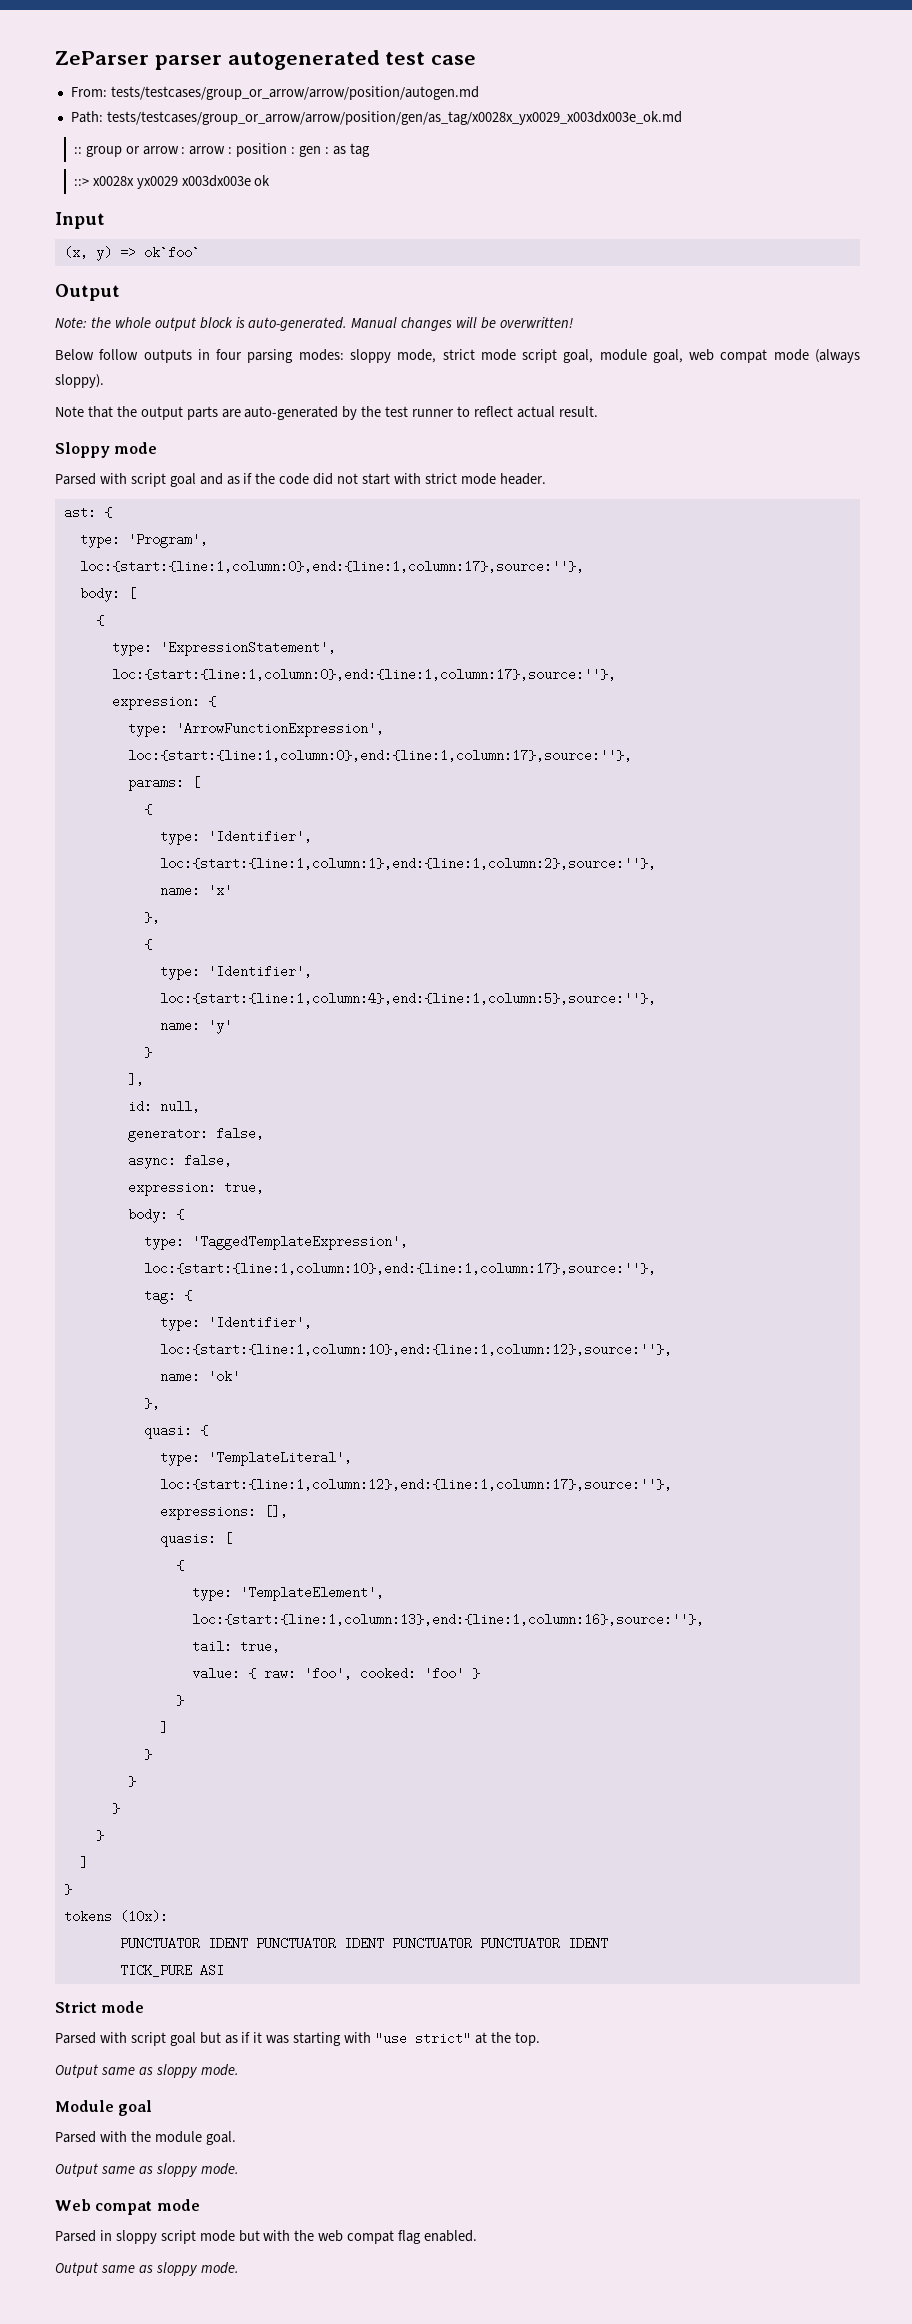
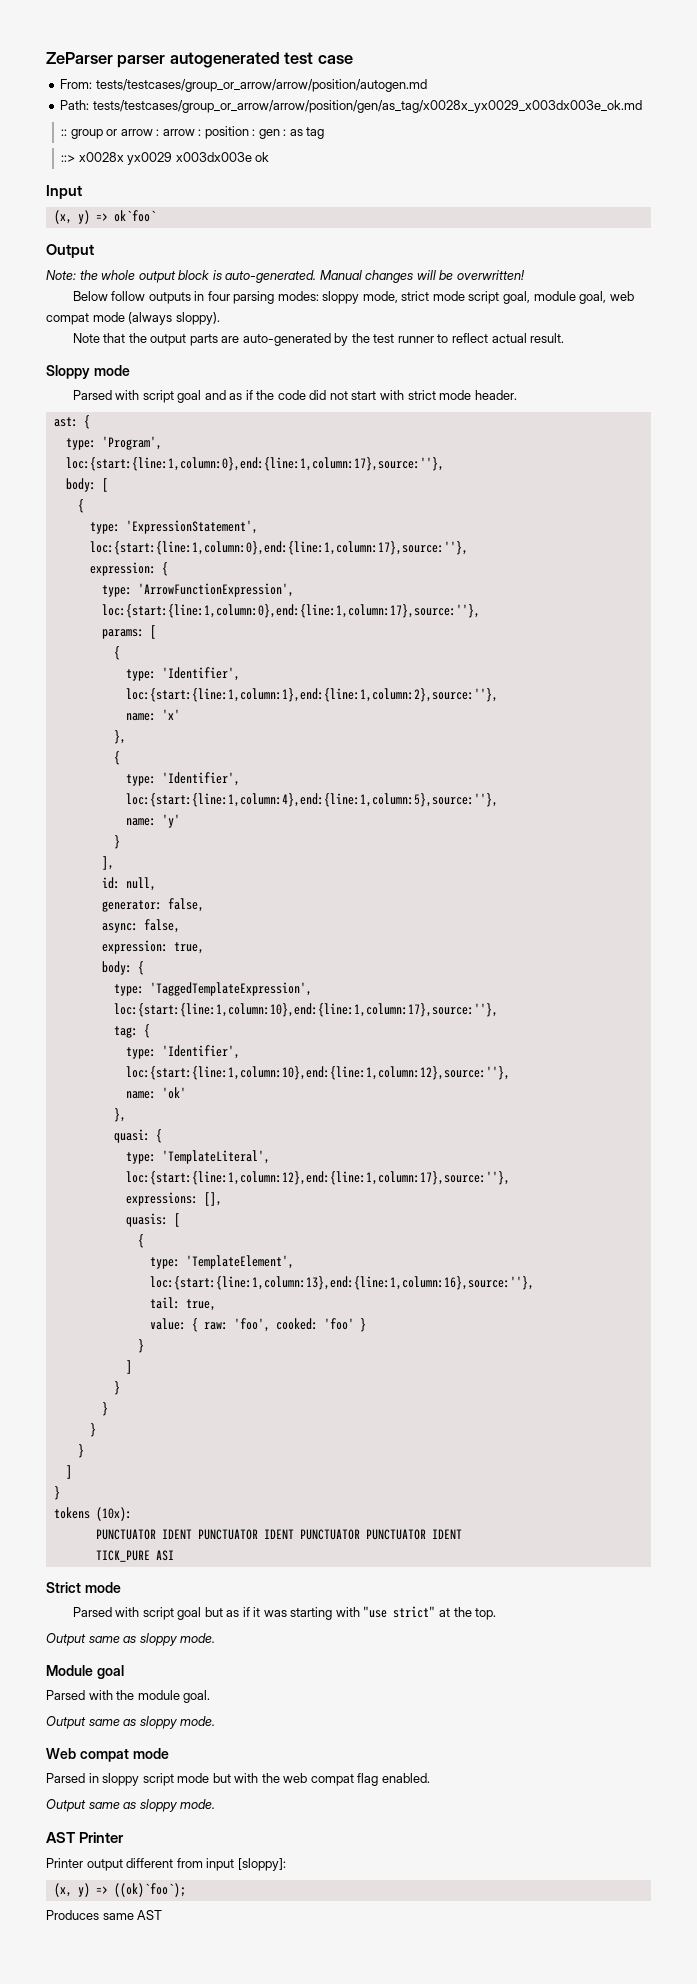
+ AST Printer
+ Printer output different from input [sloppy]:
+ (x, y) => ((ok)`foo`);
+ Produces same AST

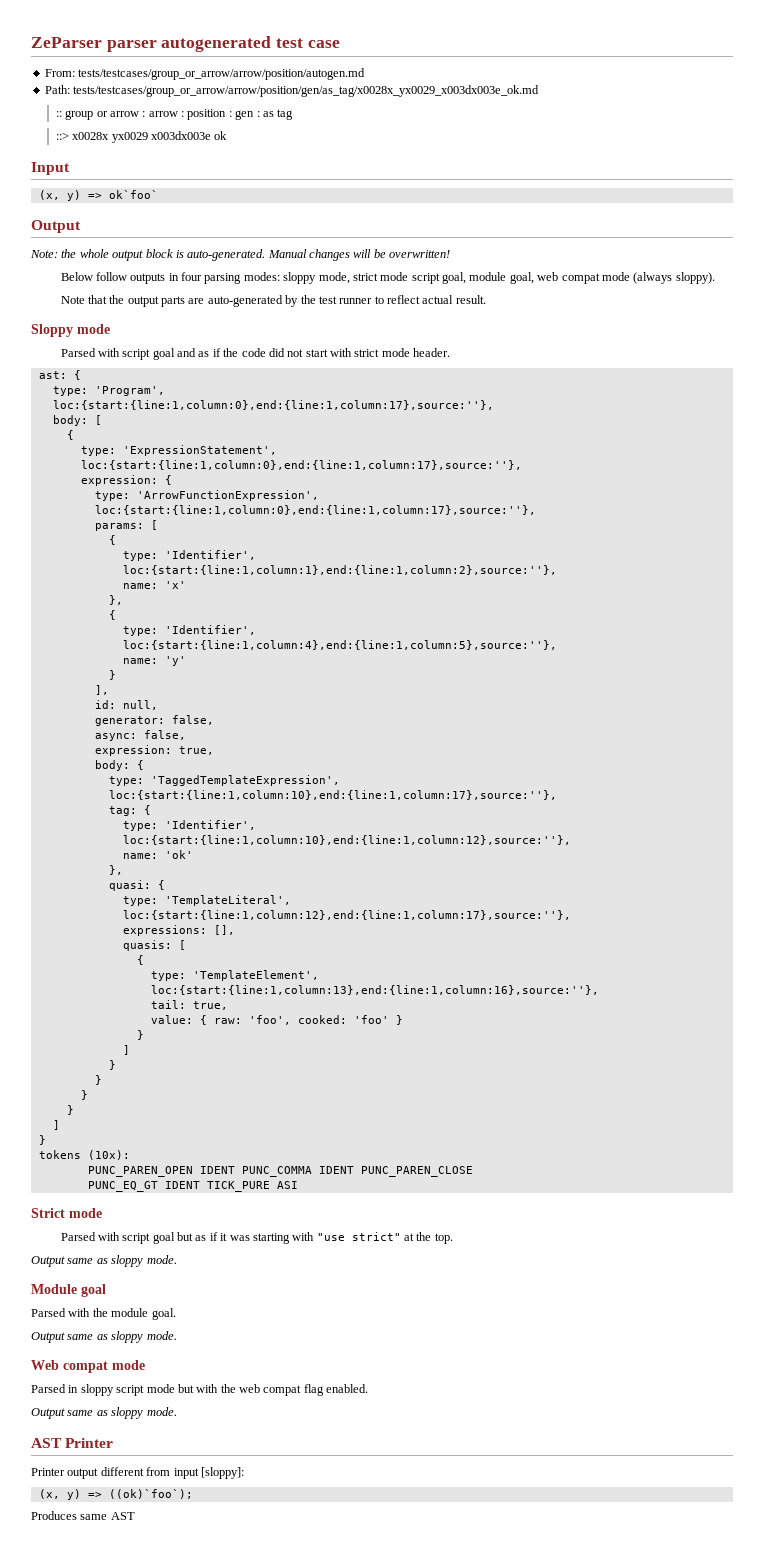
- PUNCTUATOR IDENT PUNCTUATOR IDENT PUNCTUATOR PUNCTUATOR IDENT
- TICK_PURE ASI
+ PUNC_PAREN_OPEN IDENT PUNC_COMMA IDENT PUNC_PAREN_CLOSE
+ PUNC_EQ_GT IDENT TICK_PURE ASI

